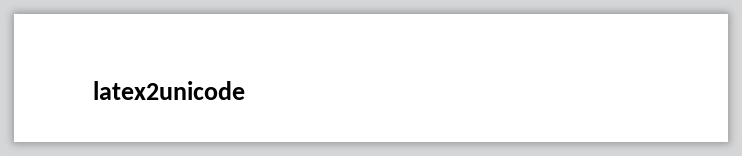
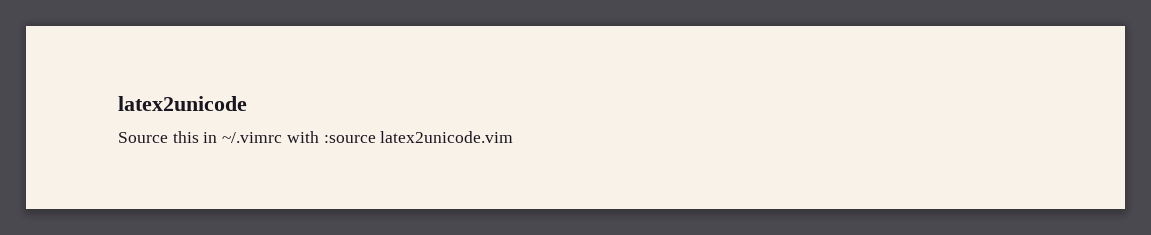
+ Source this in ~/.vimrc with :source latex2unicode.vim

